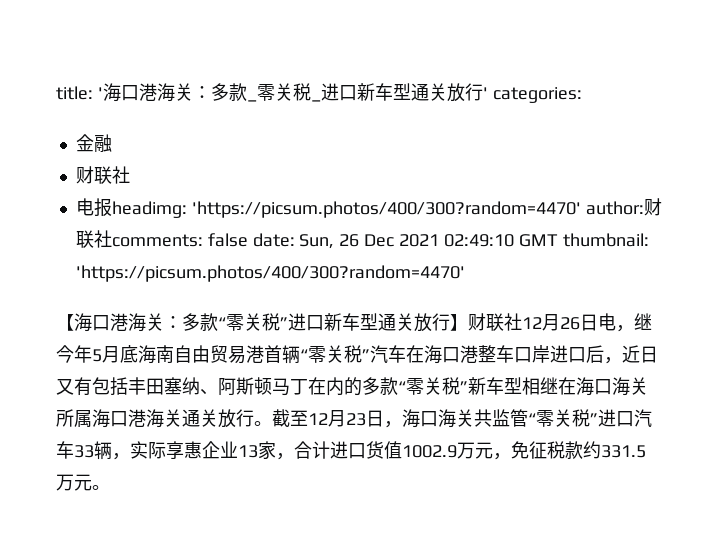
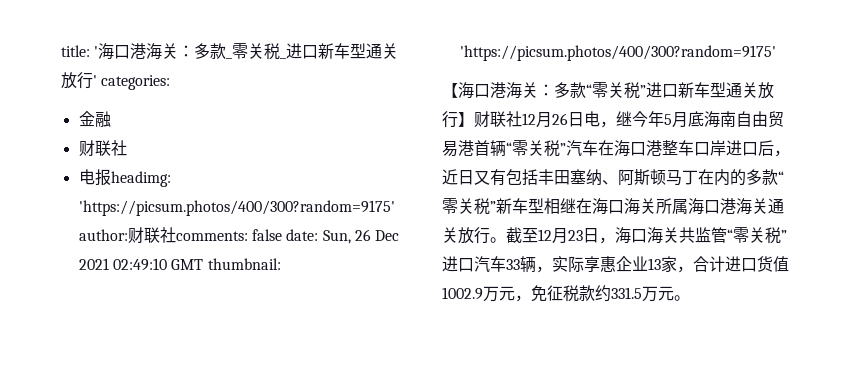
- 电报headimg: 'https://picsum.photos/400/300?random=4470' author:财联社comments: false date: Sun, 26 Dec 2021 02:49:10 GMT thumbnail: 'https://picsum.photos/400/300?random=4470'
+ 电报headimg: 'https://picsum.photos/400/300?random=9175' author:财联社comments: false date: Sun, 26 Dec 2021 02:49:10 GMT thumbnail: 'https://picsum.photos/400/300?random=9175'

